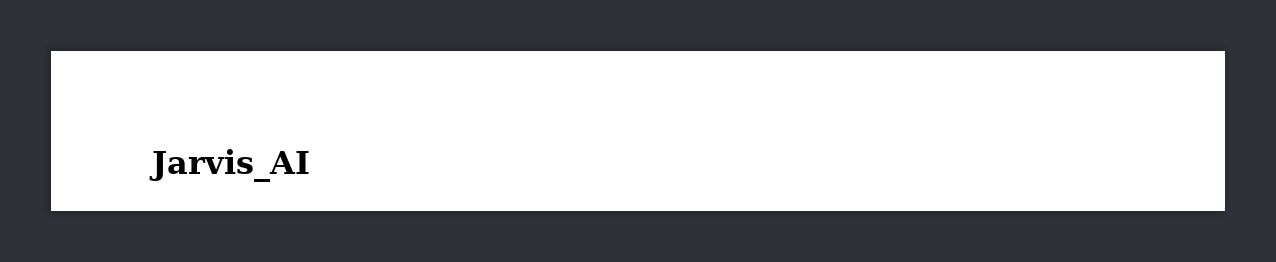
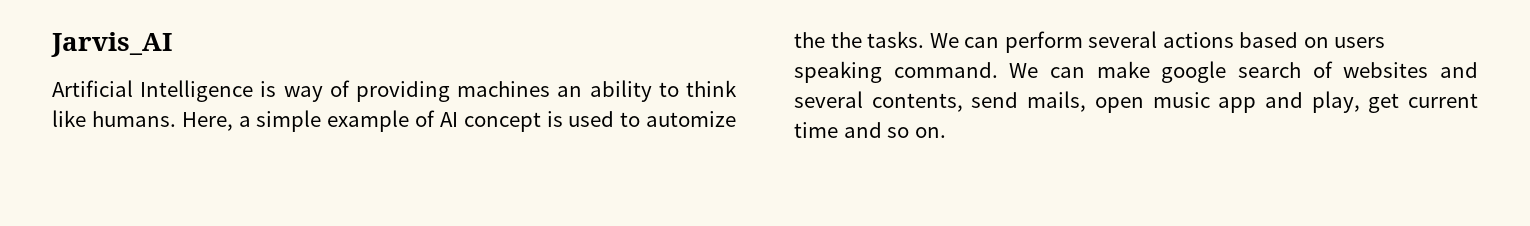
+ Artificial Intelligence is way of providing machines an ability to think like humans. Here, a simple example of AI concept is used to automize the the tasks. We can perform several actions based on users speaking command. We can make google search of websites and several contents, send mails, open music app and play, get current time and so on.

